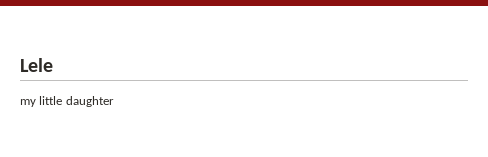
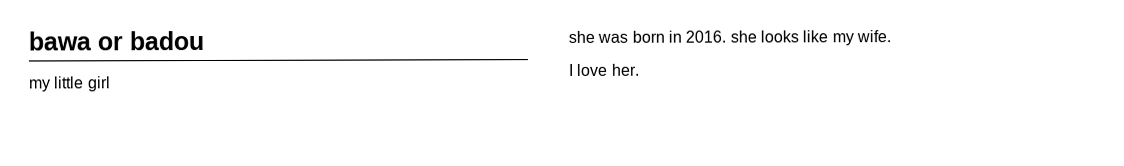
- Lele
+ bawa or badou
- my little daughter
+ my little girl
+ she was born in 2016. she looks like my wife.
+ I love her.

